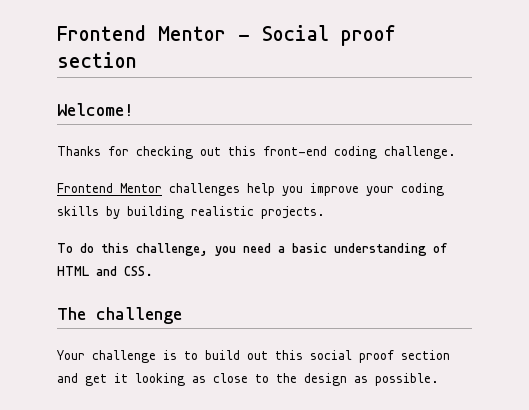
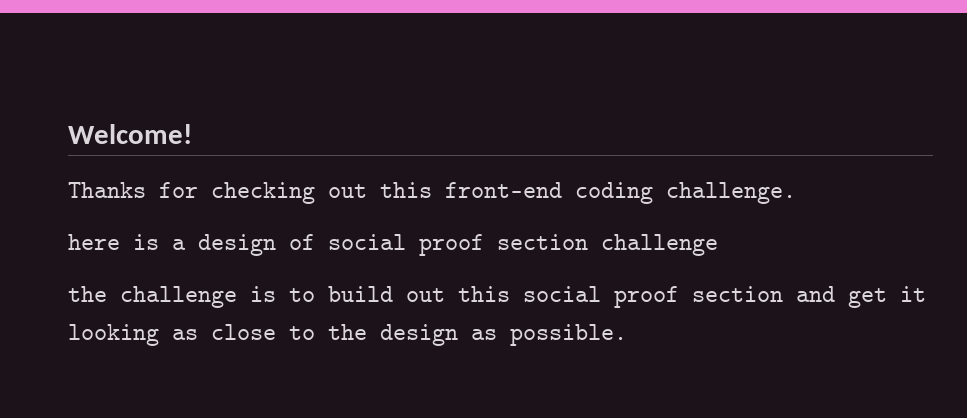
- Frontend Mentor - Social proof section
- Frontend Mentor challenges help you improve your coding skills by building realistic projects.
- To do this challenge, you need a basic understanding of HTML and CSS.
- The challenge
+ here is a design of social proof section challenge
- Your challenge is to build out this social proof section and get it looking as close to the design as possible.
+ the challenge is to build out this social proof section and get it looking as close to the design as possible.

